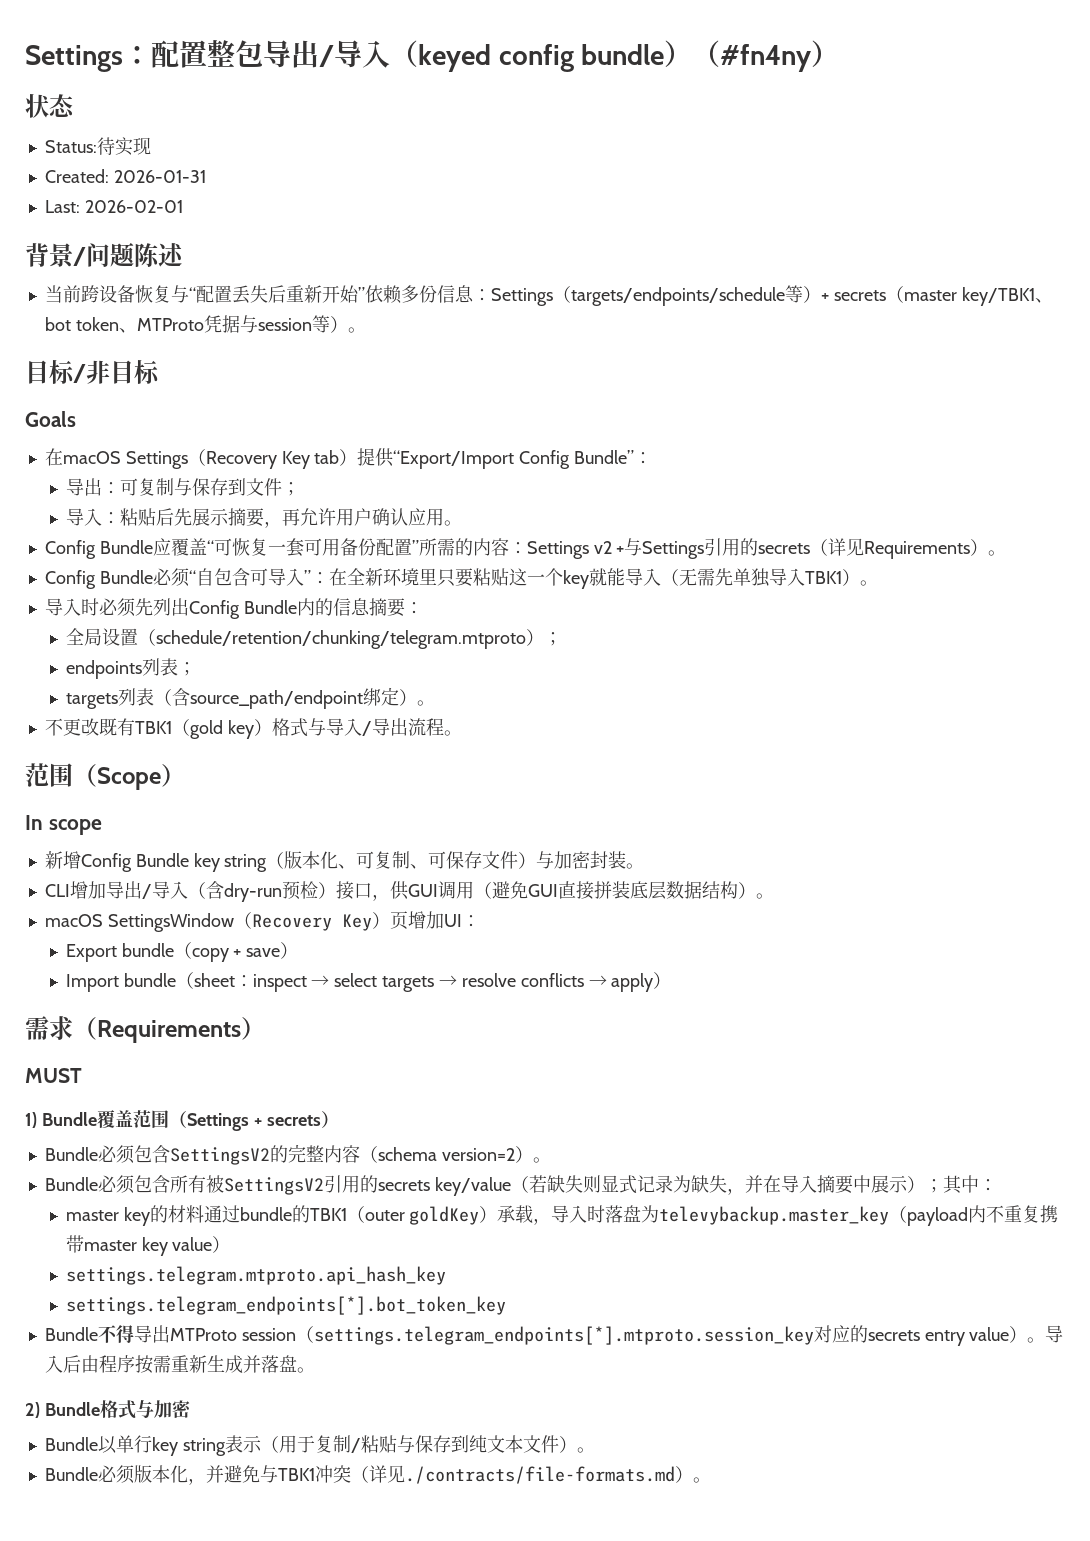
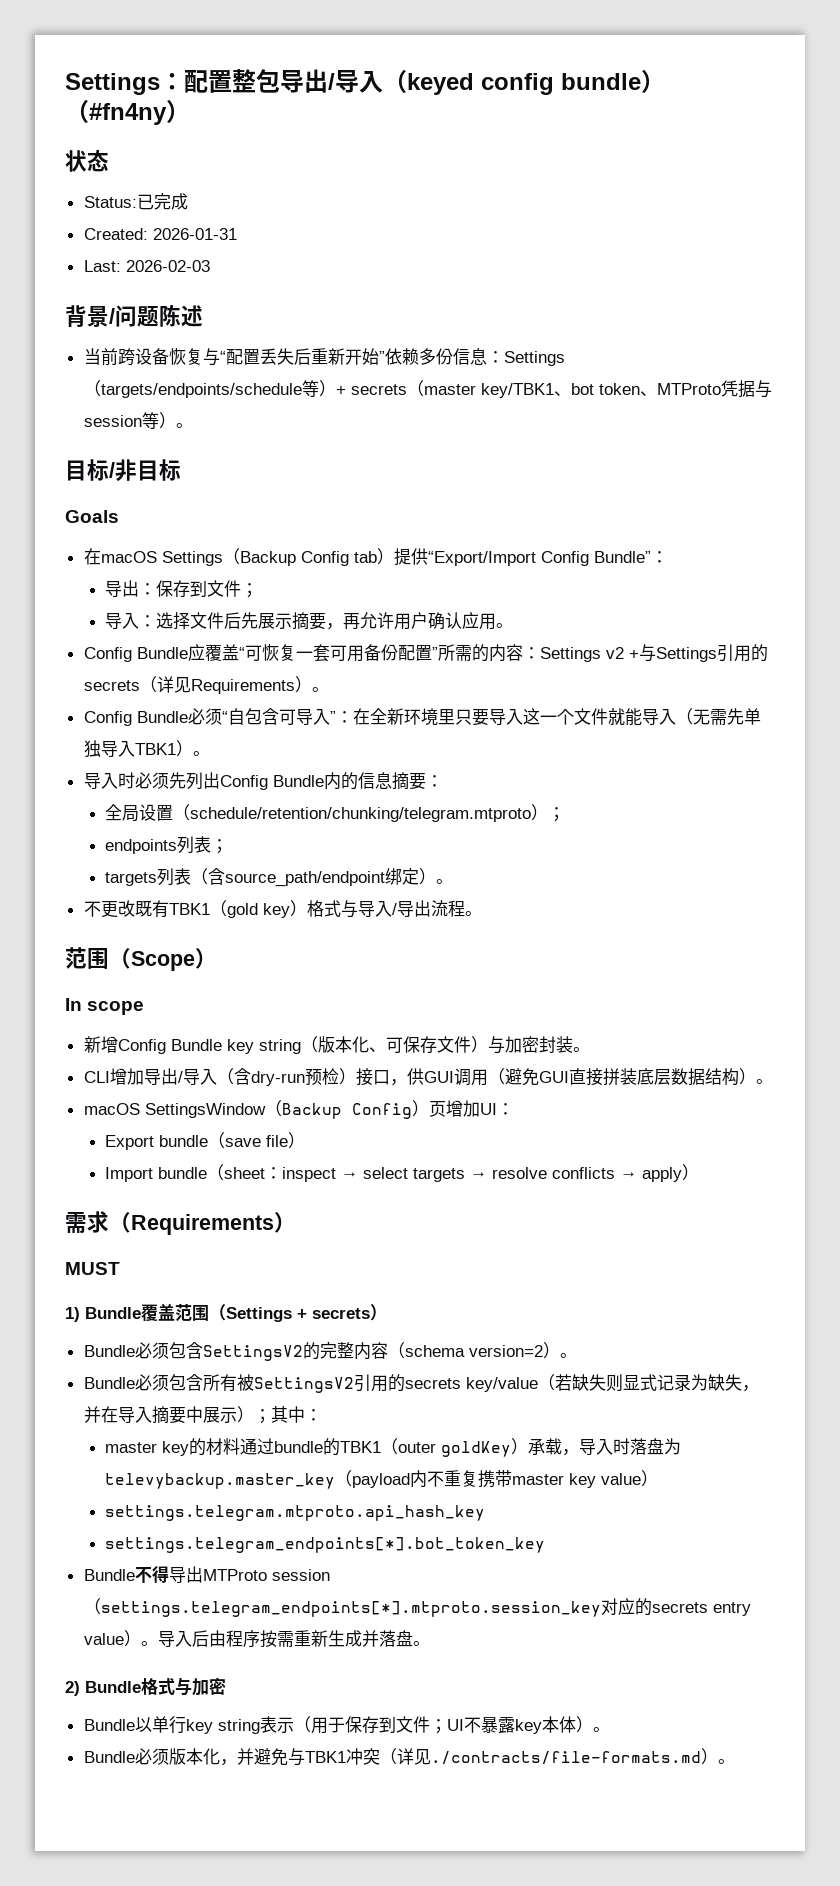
- Status:待实现
+ Status:已完成
- Last: 2026-02-01
+ Last: 2026-02-03
- 在macOS Settings（Recovery Key tab）提供“Export/Import Config Bundle”：
+ 在macOS Settings（Backup Config tab）提供“Export/Import Config Bundle”：
- 导出：可复制与保存到文件；
+ 导出：保存到文件；
- 导入：粘贴后先展示摘要，再允许用户确认应用。
+ 导入：选择文件后先展示摘要，再允许用户确认应用。
- Config Bundle必须“自包含可导入”：在全新环境里只要粘贴这一个key就能导入（无需先单独导入TBK1）。
+ Config Bundle必须“自包含可导入”：在全新环境里只要导入这一个文件就能导入（无需先单独导入TBK1）。
- 新增Config Bundle key string（版本化、可复制、可保存文件）与加密封装。
+ 新增Config Bundle key string（版本化、可保存文件）与加密封装。
- macOS SettingsWindow（Recovery Key）页增加UI：
+ macOS SettingsWindow（Backup Config）页增加UI：
- Export bundle（copy + save）
+ Export bundle（save file）
- Bundle以单行key string表示（用于复制/粘贴与保存到纯文本文件）。
+ Bundle以单行key string表示（用于保存到文件；UI不暴露key本体）。

